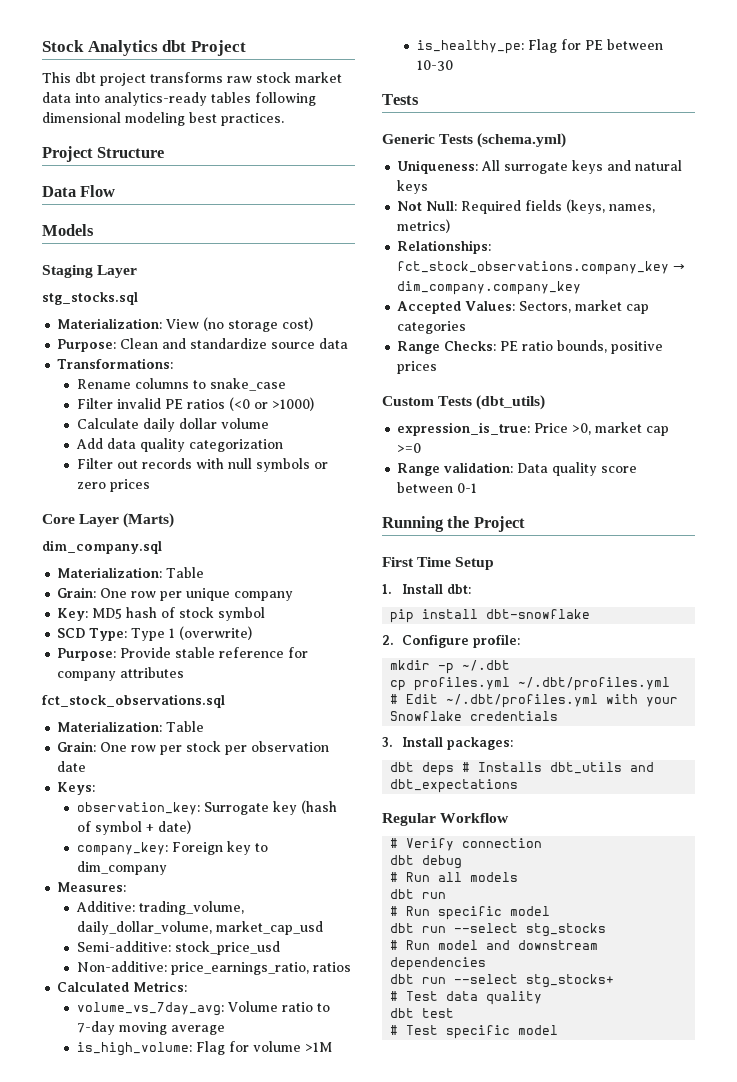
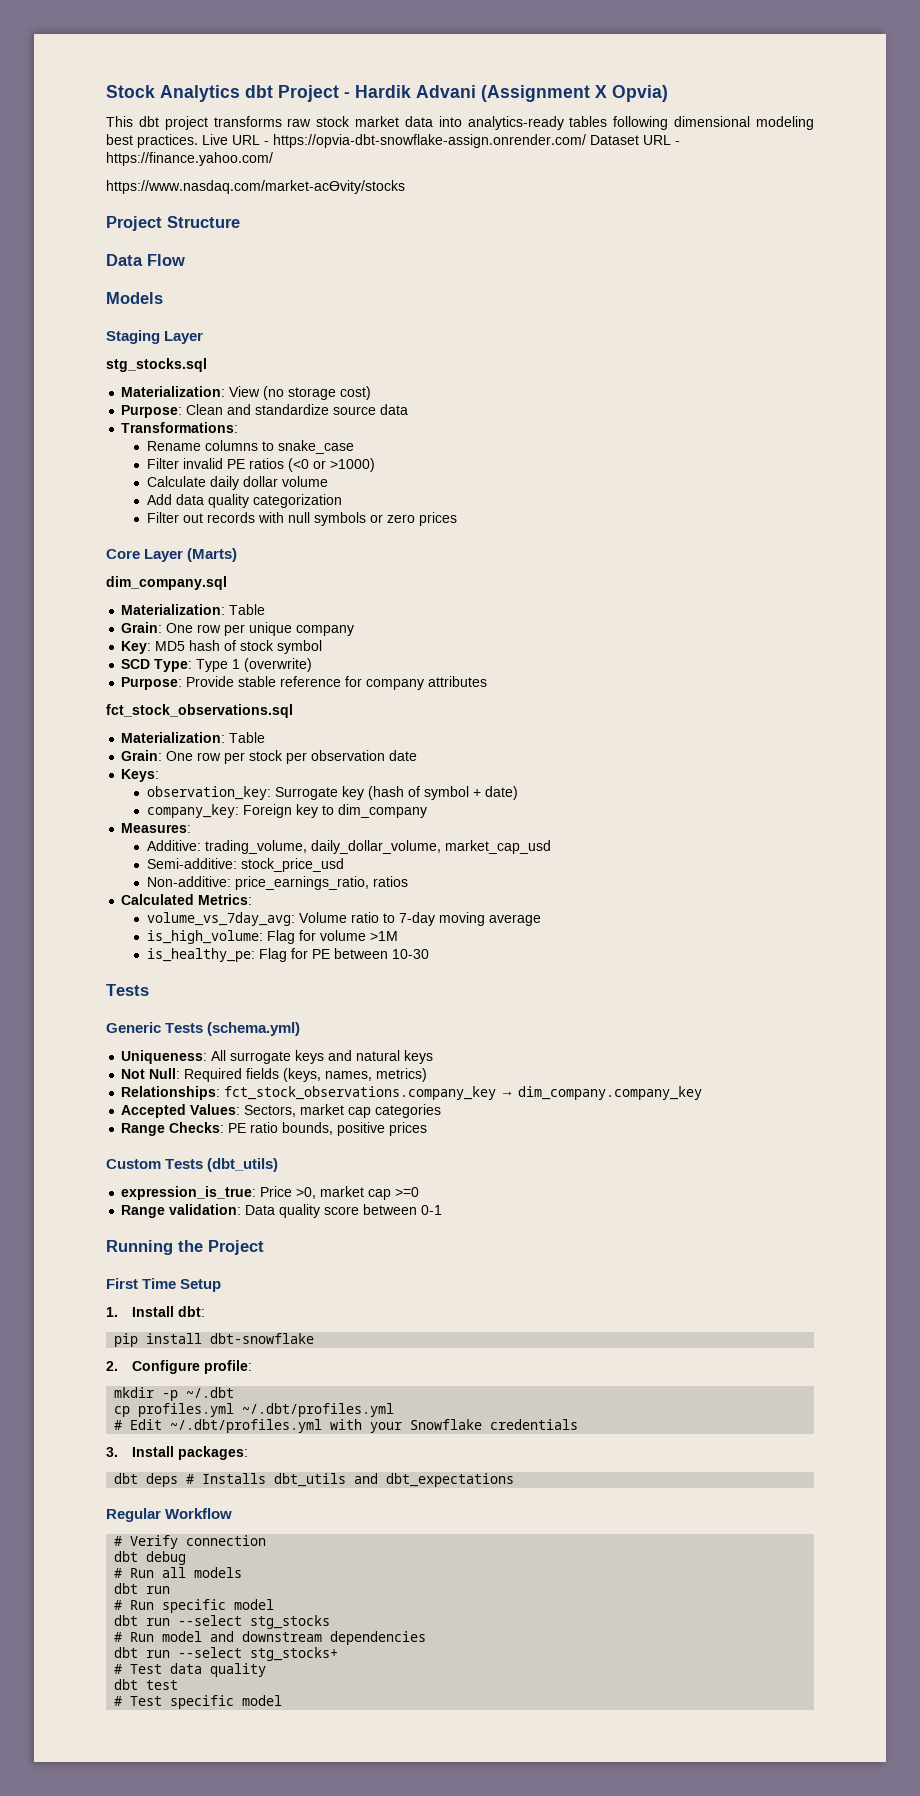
- Stock Analytics dbt Project
+ Stock Analytics dbt Project - Hardik Advani (Assignment X Opvia)
+ Live URL - https://opvia-dbt-snowflake-assign.onrender.com/ Dataset URL - https://finance.yahoo.com/
+ https://www.nasdaq.com/market-acƟvity/stocks

